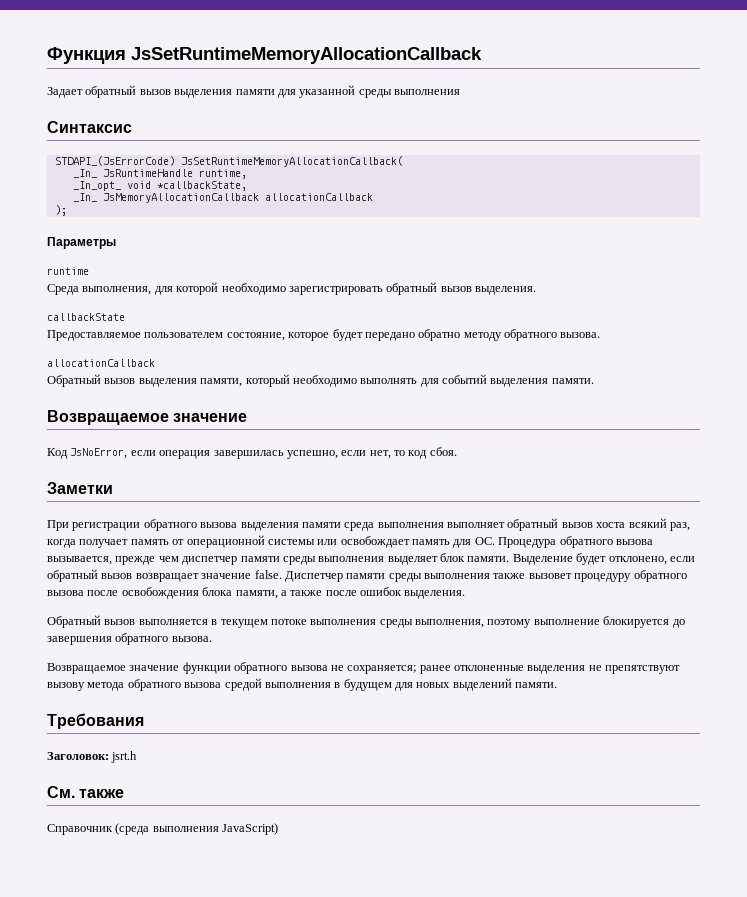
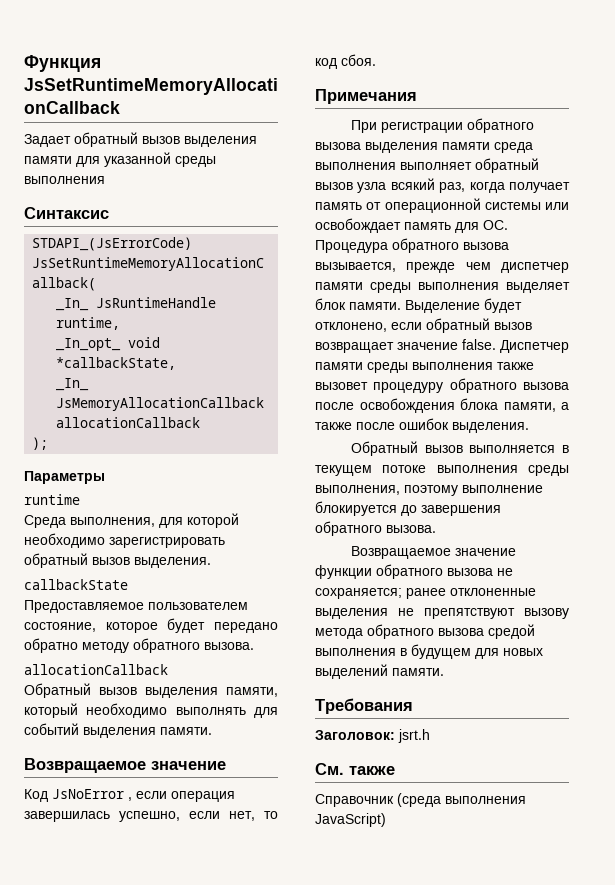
- Код JsNoError, если операция завершилась успешно, если нет, то код сбоя.
+ Код JsNoError , если операция завершилась успешно, если нет, то код сбоя.
- Заметки
+ Примечания
- При регистрации обратного вызова выделения памяти среда выполнения выполняет обратный вызов хоста всякий раз, когда получает память от операционной системы или освобождает память для ОС. Процедура обратного вызова вызывается, прежде чем диспетчер памяти среды выполнения выделяет блок памяти.
+ При регистрации обратного вызова выделения памяти среда выполнения выполняет обратный вызов узла всякий раз, когда получает память от операционной системы или освобождает память для ОС. Процедура обратного вызова вызывается, прежде чем диспетчер памяти среды выполнения выделяет блок памяти.

